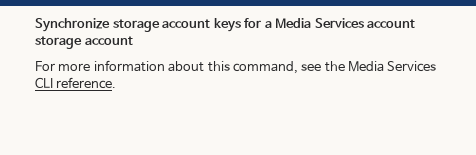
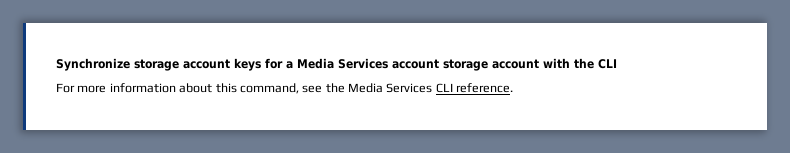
- Synchronize storage account keys for a Media Services account storage account
+ Synchronize storage account keys for a Media Services account storage account with the CLI

